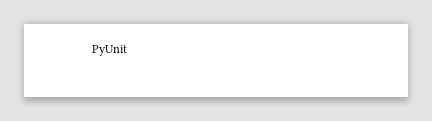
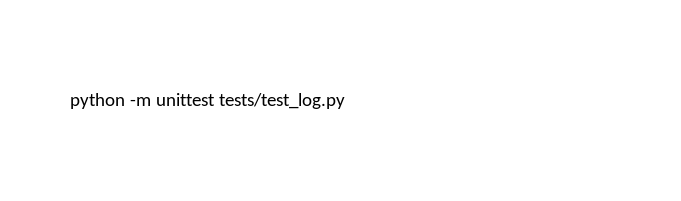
- PyUnit
+ python -m unittest tests/test_log.py

